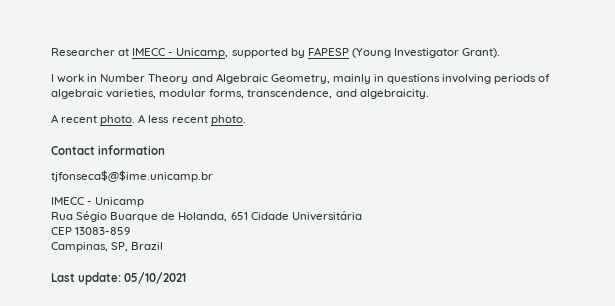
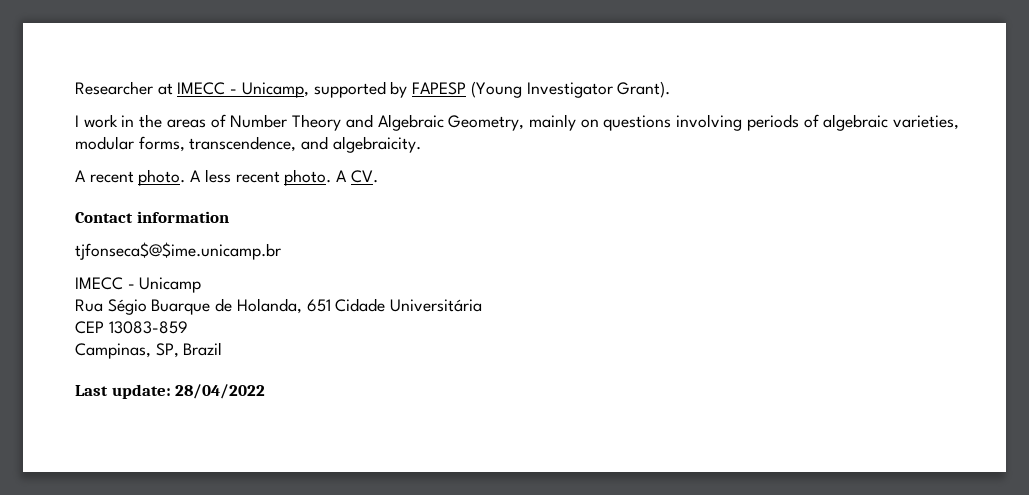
- I work in Number Theory and Algebraic Geometry, mainly in questions involving periods of algebraic varieties, modular forms, transcendence, and algebraicity.
+ I work in the areas of Number Theory and Algebraic Geometry, mainly on questions involving periods of algebraic varieties, modular forms, transcendence, and algebraicity.
+ A CV.
- Last update: 05/10/2021
+ Last update: 28/04/2022

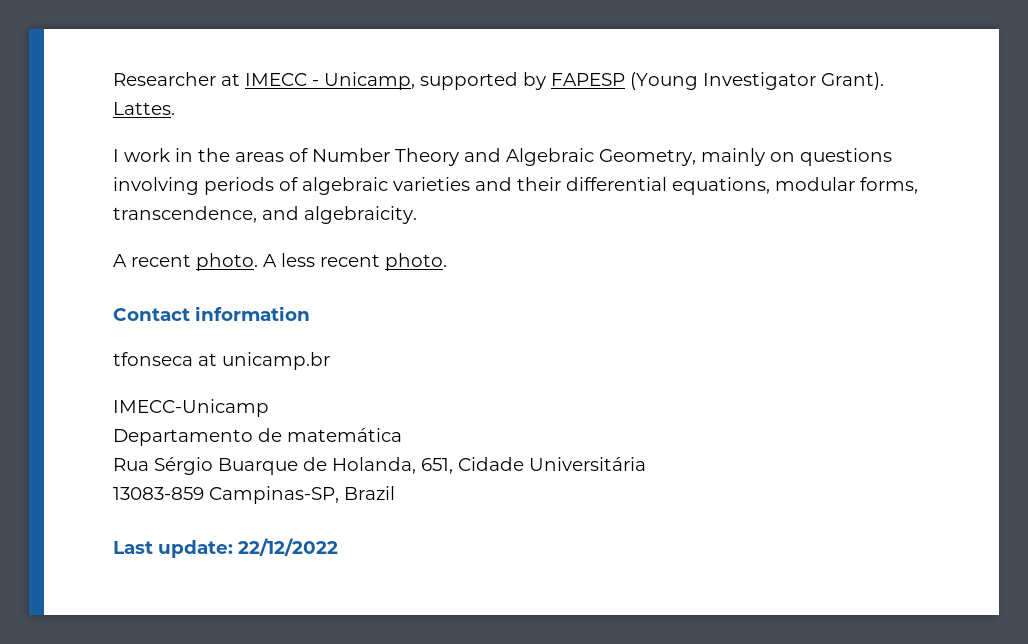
+ Lattes.
- I work in the areas of Number Theory and Algebraic Geometry, mainly on questions involving periods of algebraic varieties, modular forms, transcendence, and algebraicity.
+ I work in the areas of Number Theory and Algebraic Geometry, mainly on questions involving periods of algebraic varieties and their differential equations, modular forms, transcendence, and algebraicity.
- A CV.
- tjfonseca$@$ime.unicamp.br
- IMECC - Unicamp
+ tfonseca at unicamp.br
+ IMECC-Unicamp
+ Departamento de matemática
- Rua Ségio Buarque de Holanda, 651 Cidade Universitária
+ Rua Sérgio Buarque de Holanda, 651, Cidade Universitária
- CEP 13083-859
- Campinas, SP, Brazil
+ 13083-859 Campinas-SP, Brazil
- Last update: 28/04/2022
+ Last update: 22/12/2022

